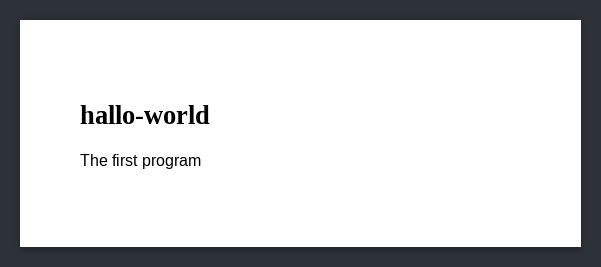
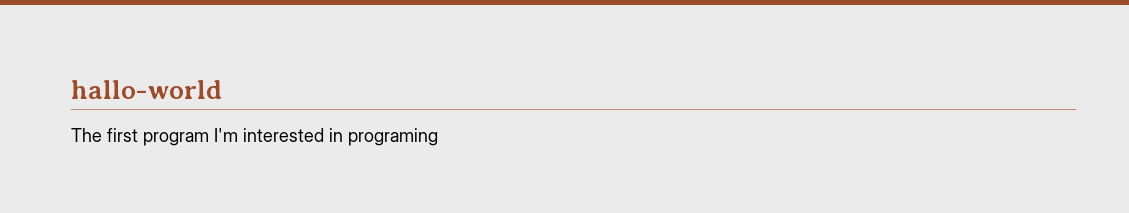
- The first program
+ The first program I'm interested in programing

